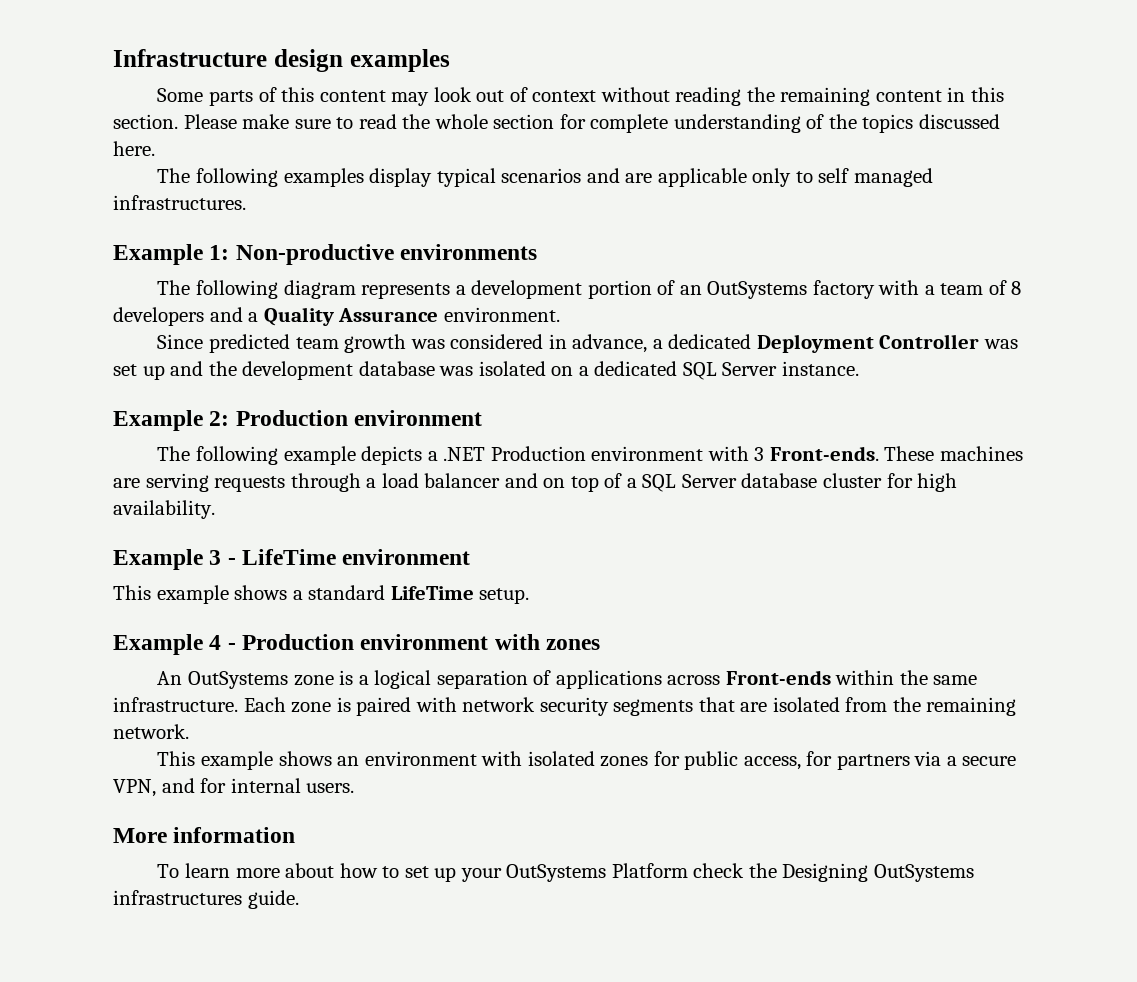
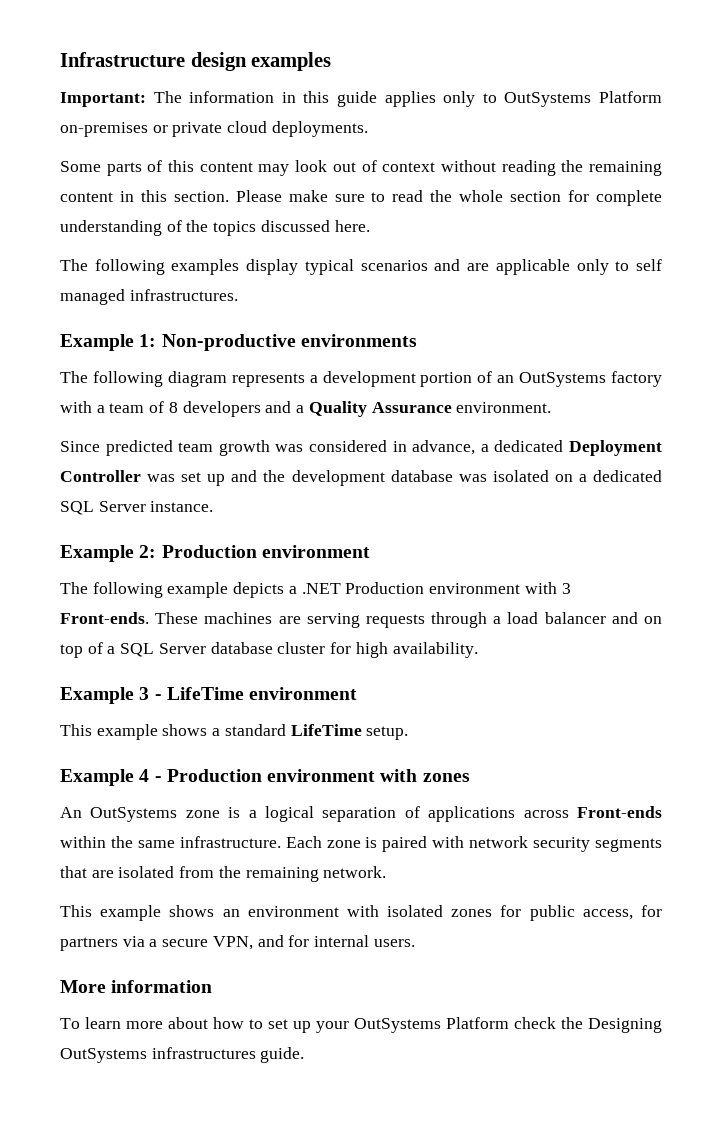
+ Important: The information in this guide applies only to OutSystems Platform on-premises or private cloud deployments.

